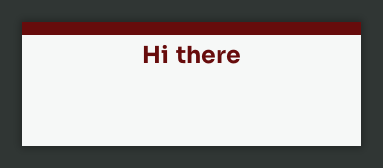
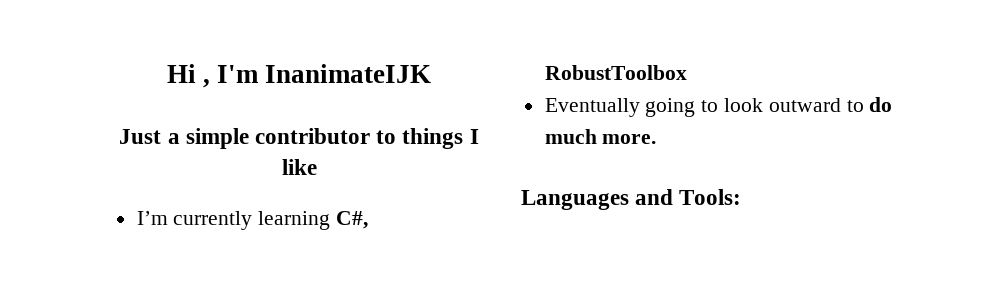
- Hi there
+ Hi , I'm InanimateIJK
+ Just a simple contributor to things I like
+ I’m currently learning C#, RobustToolbox
+ Eventually going to look outward to do much more.
+ Languages and Tools:

